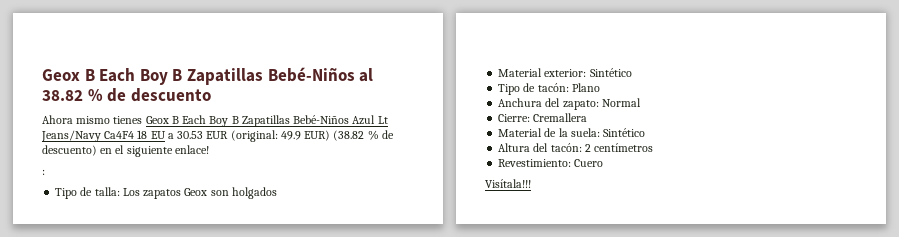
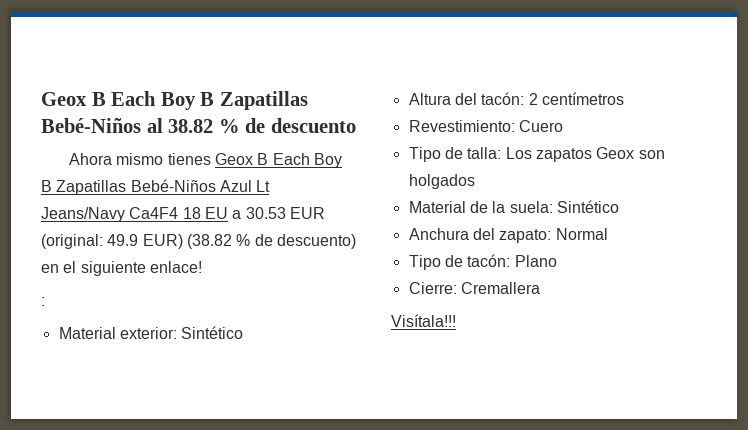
- Tipo de talla: Los zapatos Geox son holgados
  Material exterior: Sintético
- Tipo de tacón: Plano
- Anchura del zapato: Normal
- Cierre: Cremallera
- Material de la suela: Sintético
+ Tipo de talla: Los zapatos Geox son holgados
+ Material de la suela: Sintético
+ Anchura del zapato: Normal
+ Tipo de tacón: Plano
+ Cierre: Cremallera

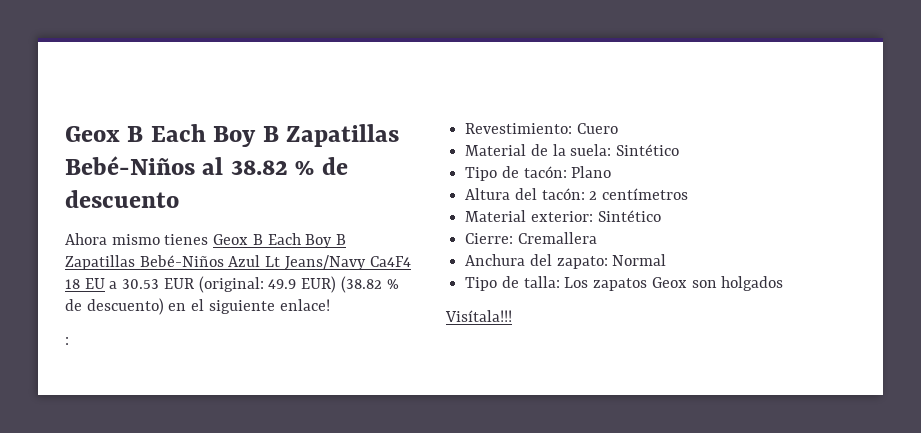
- Material exterior: Sintético
+ Revestimiento: Cuero
+ Material de la suela: Sintético
+ Tipo de tacón: Plano
- Revestimiento: Cuero
+ Material exterior: Sintético
+ Cierre: Cremallera
+ Anchura del zapato: Normal
- Material de la suela: Sintético
- Anchura del zapato: Normal
- Tipo de tacón: Plano
- Cierre: Cremallera

